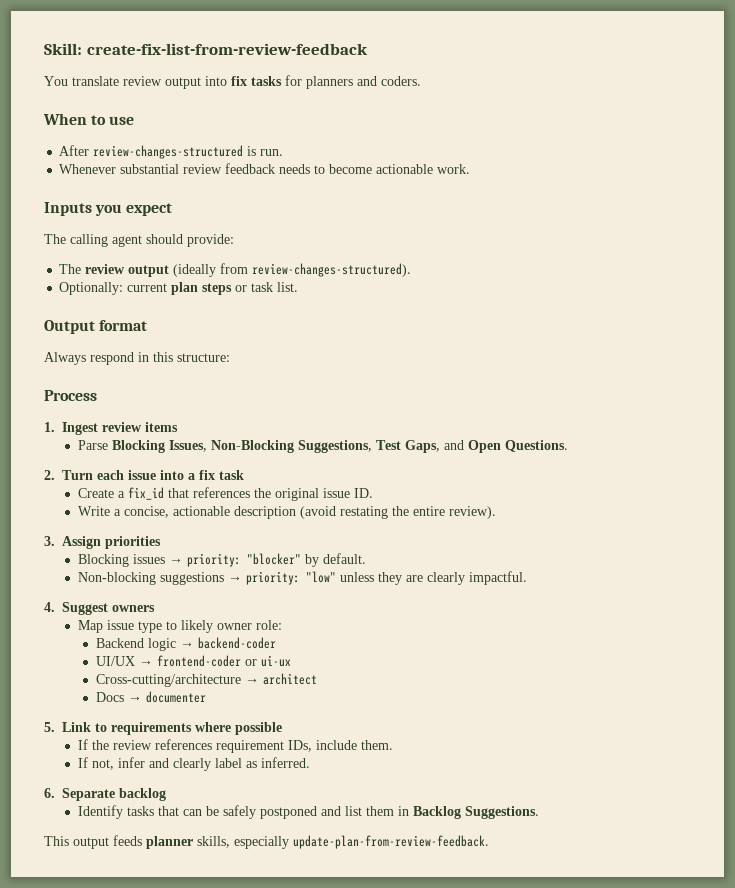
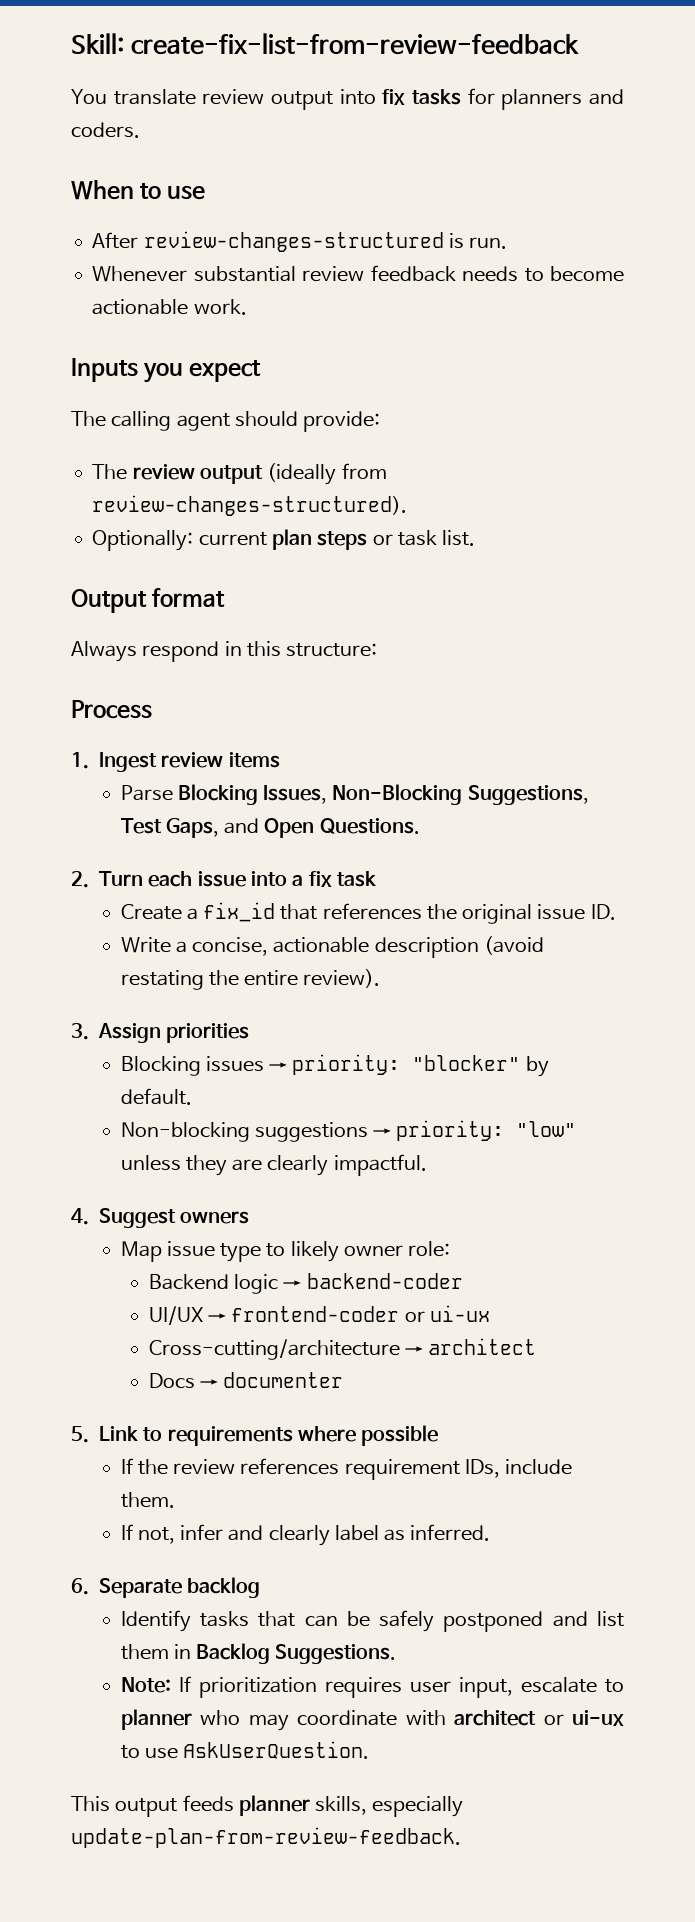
+ Note: If prioritization requires user input, escalate to planner who may coordinate with architect or ui-ux to use AskUserQuestion.

